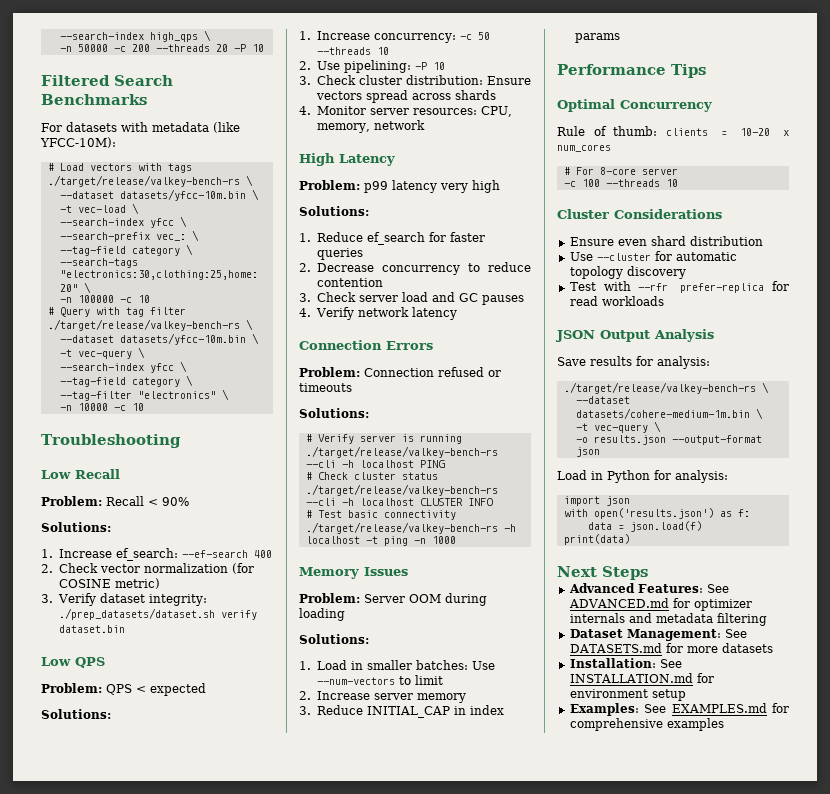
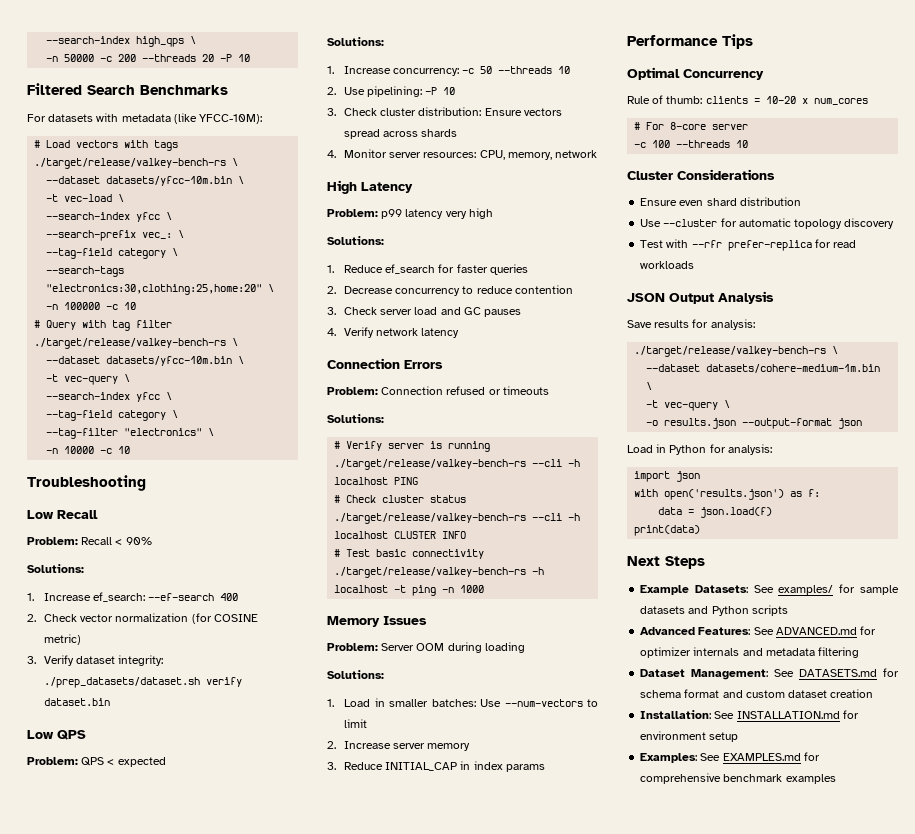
+ Example Datasets: See examples/ for sample datasets and Python scripts
- Dataset Management: See DATASETS.md for more datasets
+ Dataset Management: See DATASETS.md for schema format and custom dataset creation
- Examples: See EXAMPLES.md for comprehensive examples
+ Examples: See EXAMPLES.md for comprehensive benchmark examples

